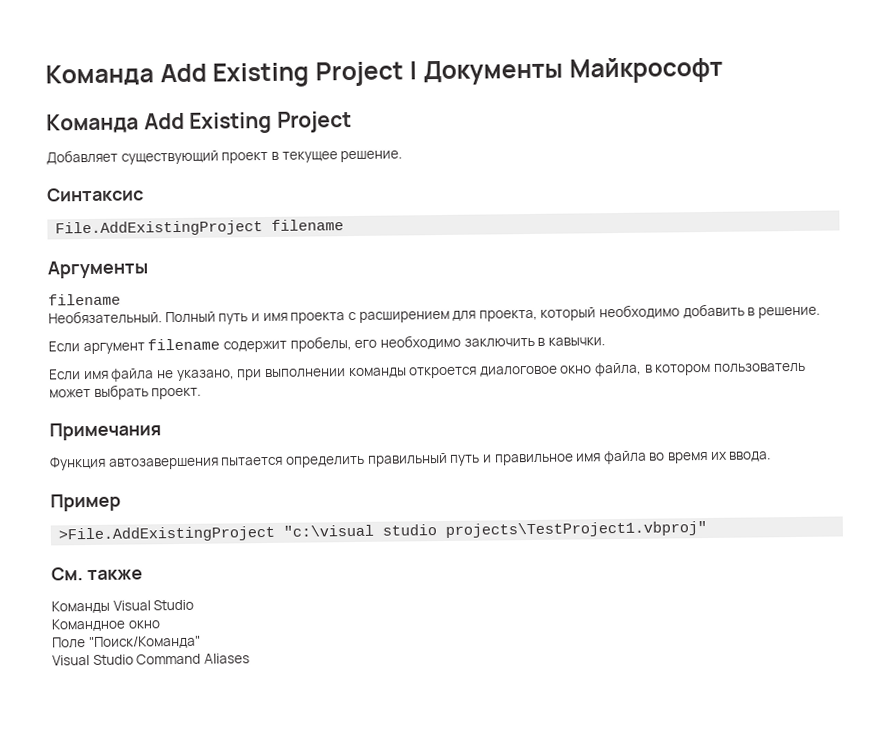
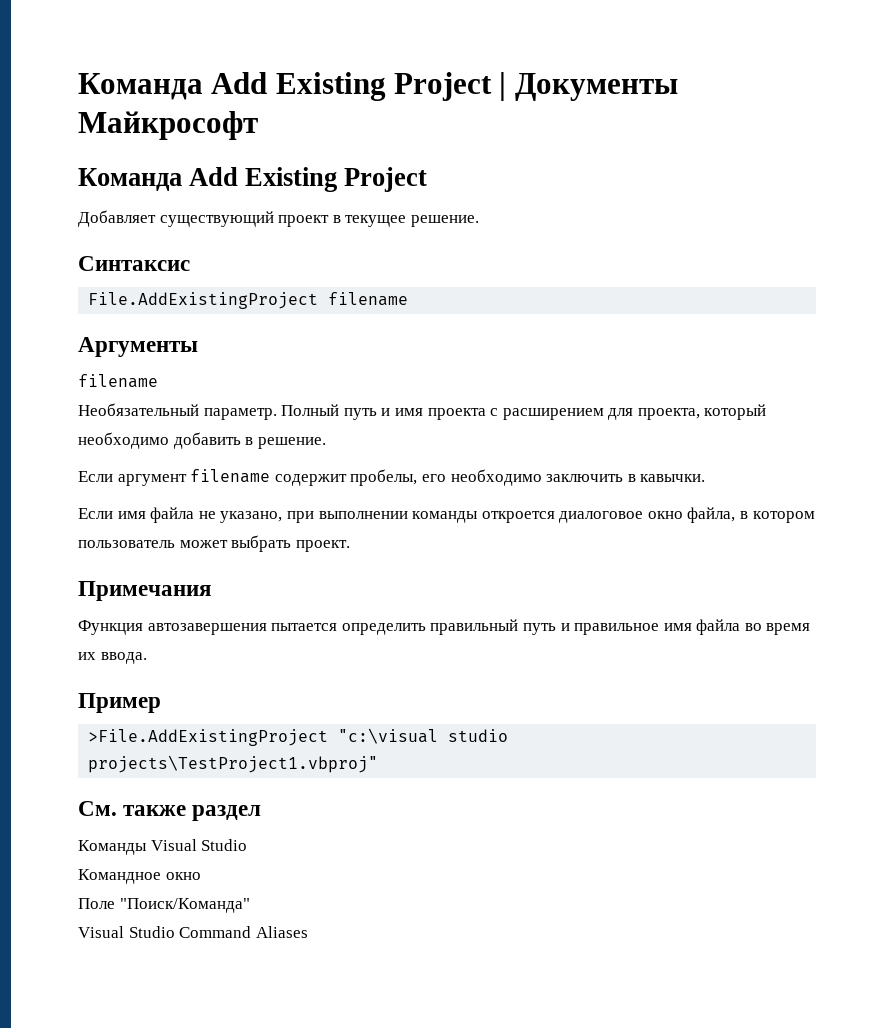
- Необязательный.
+ Необязательный параметр.
- См. также
+ См. также раздел

